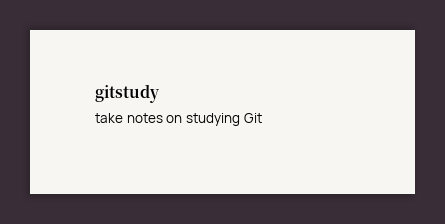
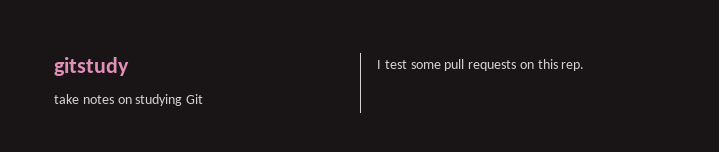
+ I test some pull requests on this rep.

